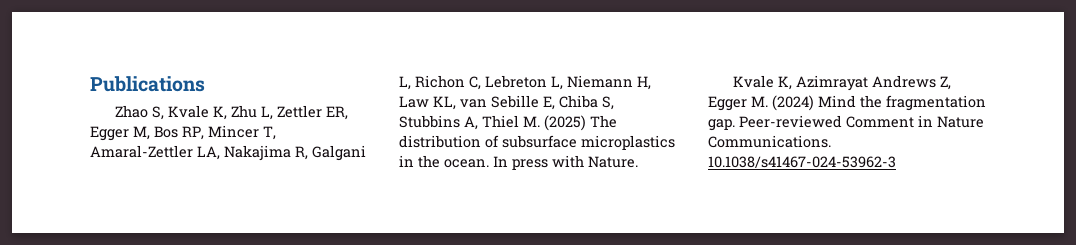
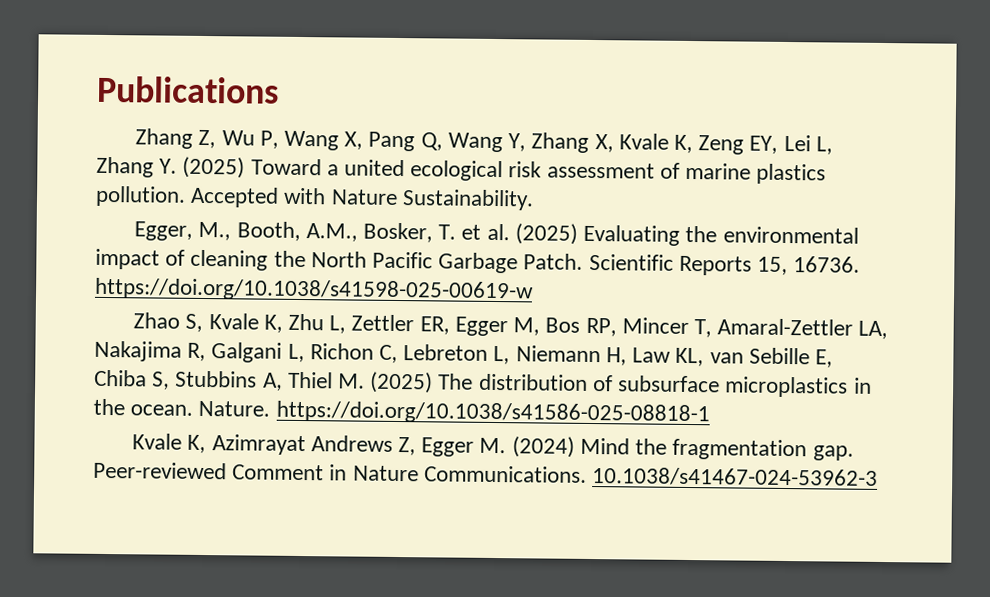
+ Zhang Z, Wu P, Wang X, Pang Q, Wang Y, Zhang X, Kvale K, Zeng EY, Lei L, Zhang Y. (2025) Toward a united ecological risk assessment of marine plastics pollution. Accepted with Nature Sustainability.
+ Egger, M., Booth, A.M., Bosker, T. et al. (2025) Evaluating the environmental impact of cleaning the North Pacific Garbage Patch. Scientific Reports 15, 16736. https://doi.org/10.1038/s41598-025-00619-w
- In press with Nature.
+ Nature. https://doi.org/10.1038/s41586-025-08818-1

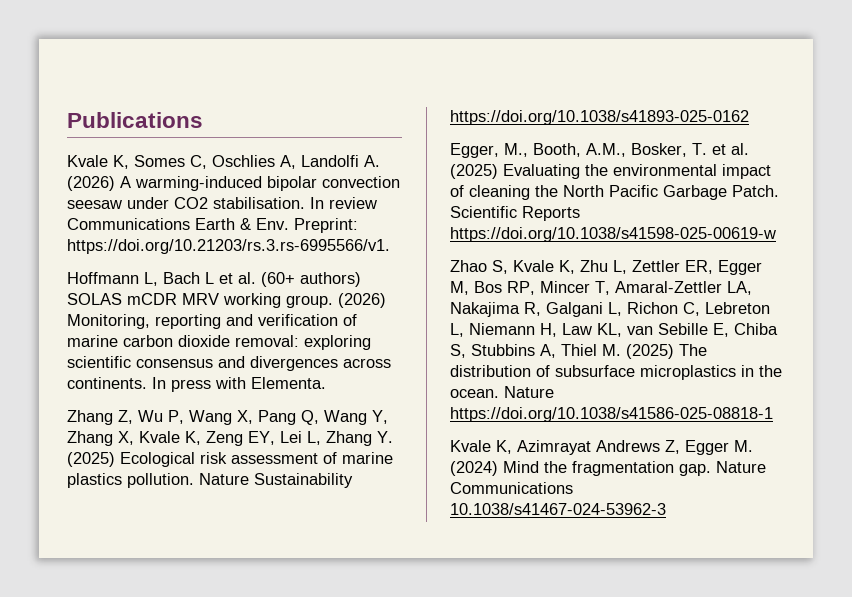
+ Kvale K, Somes C, Oschlies A, Landolfi A. (2026) A warming-induced bipolar convection seesaw under CO2 stabilisation. In review Communications Earth & Env. Preprint: https://doi.org/10.21203/rs.3.rs-6995566/v1.
+ Hoffmann L, Bach L et al. (60+ authors) SOLAS mCDR MRV working group. (2026) Monitoring, reporting and verification of marine carbon dioxide removal: exploring scientific consensus and divergences across continents. In press with Elementa.
- Zhang Z, Wu P, Wang X, Pang Q, Wang Y, Zhang X, Kvale K, Zeng EY, Lei L, Zhang Y. (2025) Toward a united ecological risk assessment of marine plastics pollution.
+ Zhang Z, Wu P, Wang X, Pang Q, Wang Y, Zhang X, Kvale K, Zeng EY, Lei L, Zhang Y. (2025) Ecological risk assessment of marine plastics pollution.
- Accepted with Nature Sustainability.
+ Nature Sustainability https://doi.org/10.1038/s41893-025-0162
- Scientific Reports 15, 16736. https://doi.org/10.1038/s41598-025-00619-w
+ Scientific Reports https://doi.org/10.1038/s41598-025-00619-w
- Nature. https://doi.org/10.1038/s41586-025-08818-1
+ Nature https://doi.org/10.1038/s41586-025-08818-1
- Peer-reviewed Comment in Nature Communications. 10.1038/s41467-024-53962-3
+ Nature Communications 10.1038/s41467-024-53962-3

